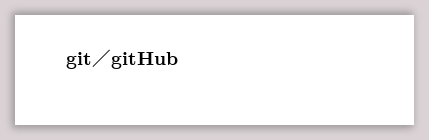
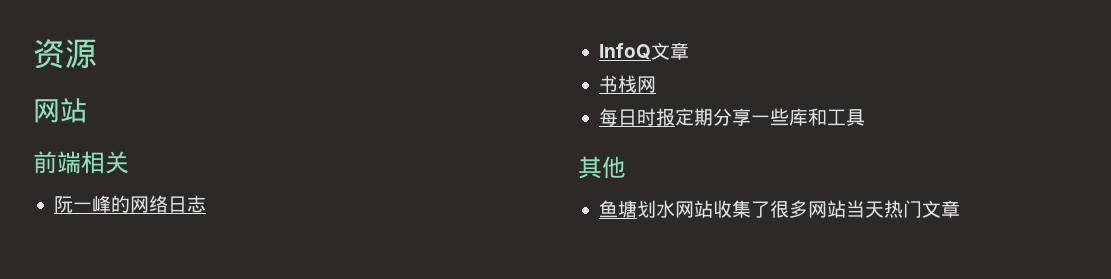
- git／gitHub
+ 资源
+ 网站
+ 前端相关
+ 阮一峰的网络日志
+ InfoQ文章
+ 书栈网
+ 每日时报定期分享一些库和工具
+ 其他
+ 鱼塘划水网站收集了很多网站当天热门文章

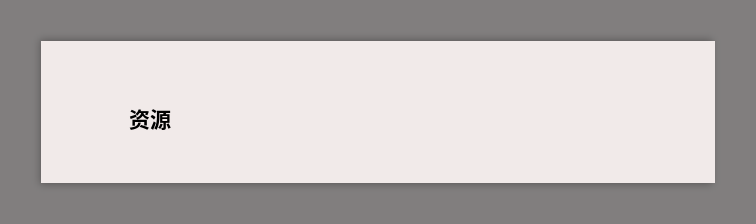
  资源
- 网站
- 前端相关
- 阮一峰的网络日志
- InfoQ文章
- 书栈网
- 每日时报定期分享一些库和工具
- 其他
- 鱼塘划水网站收集了很多网站当天热门文章

